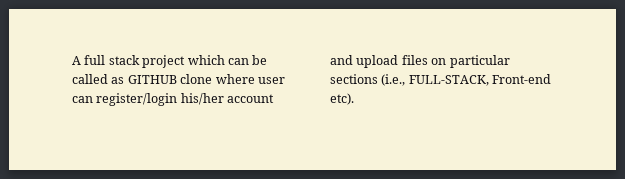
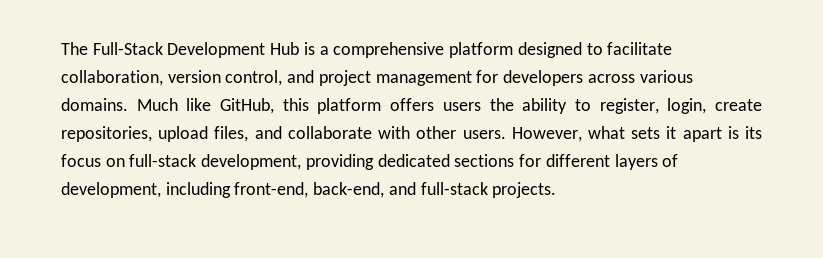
- A full stack project which can be called as GITHUB clone where user can register/login his/her account and upload files on particular sections (i.e., FULL-STACK, Front-end etc).
+ The Full-Stack Development Hub is a comprehensive platform designed to facilitate collaboration, version control, and project management for developers across various domains. Much like GitHub, this platform offers users the ability to register, login, create repositories, upload files, and collaborate with other users. However, what sets it apart is its focus on full-stack development, providing dedicated sections for different layers of development, including front-end, back-end, and full-stack projects.

